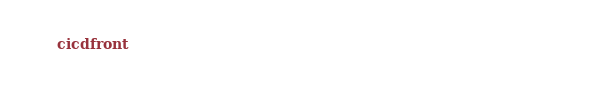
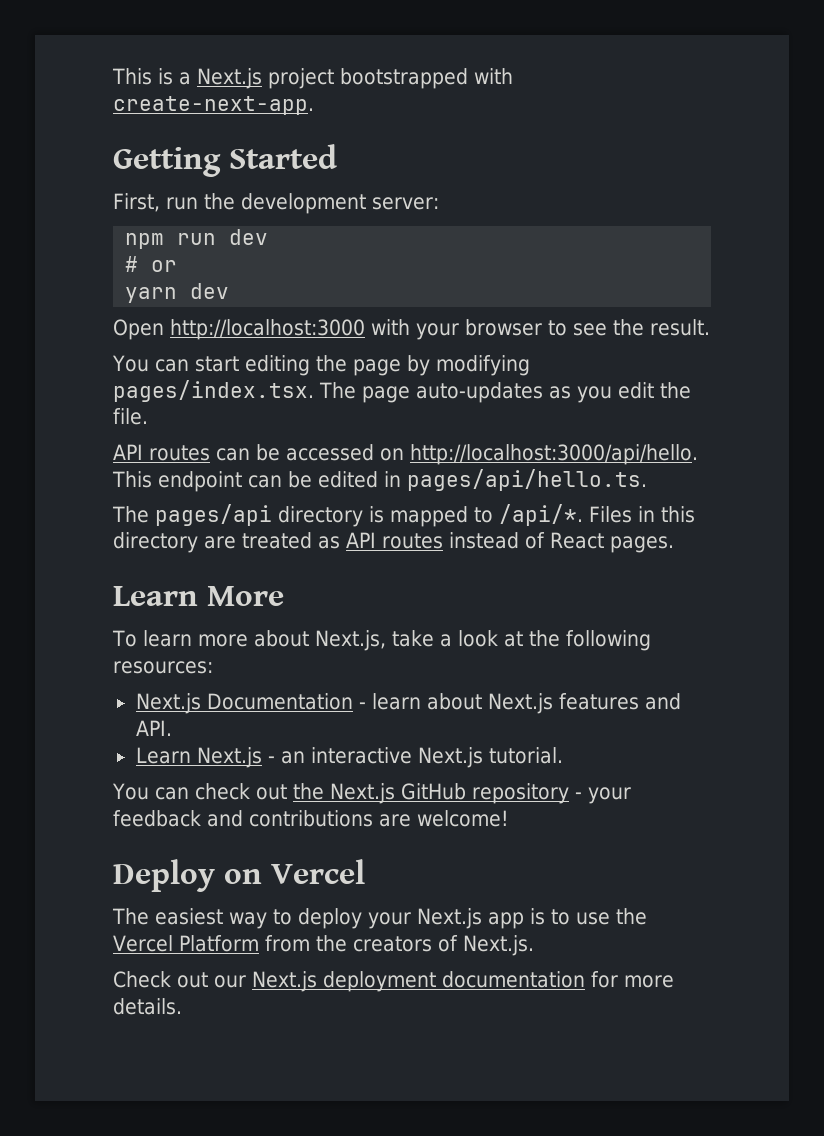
- cicdfront
+ This is a Next.js project bootstrapped with create-next-app.
+ Getting Started
+ First, run the development server:
+ npm run dev
+ # or
+ yarn dev
+ Open http://localhost:3000 with your browser to see the result.
+ You can start editing the page by modifying pages/index.tsx. The page auto-updates as you edit the file.
+ API routes can be accessed on http://localhost:3000/api/hello. This endpoint can be edited in pages/api/hello.ts.
+ The pages/api directory is mapped to /api/*. Files in this directory are treated as API routes instead of React pages.
+ Learn More
+ To learn more about Next.js, take a look at the following resources:
+ Next.js Documentation - learn about Next.js features and API.
+ Learn Next.js - an interactive Next.js tutorial.
+ You can check out the Next.js GitHub repository - your feedback and contributions are welcome!
+ Deploy on Vercel
+ The easiest way to deploy your Next.js app is to use the Vercel Platform from the creators of Next.js.
+ Check out our Next.js deployment documentation for more details.

